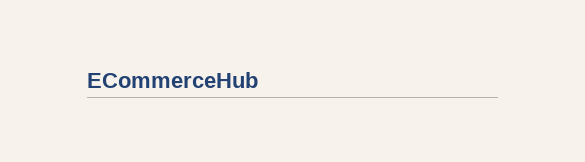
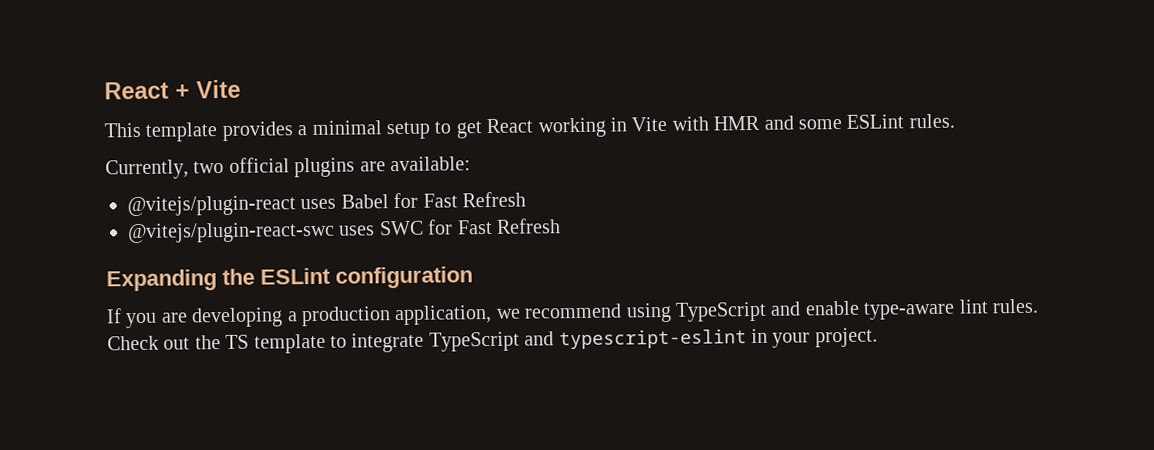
- ECommerceHub
+ React + Vite
+ This template provides a minimal setup to get React working in Vite with HMR and some ESLint rules.
+ Currently, two official plugins are available:
+ @vitejs/plugin-react uses Babel for Fast Refresh
+ @vitejs/plugin-react-swc uses SWC for Fast Refresh
+ Expanding the ESLint configuration
+ If you are developing a production application, we recommend using TypeScript and enable type-aware lint rules. Check out the TS template to integrate TypeScript and typescript-eslint in your project.

